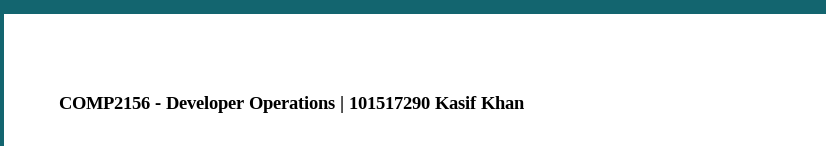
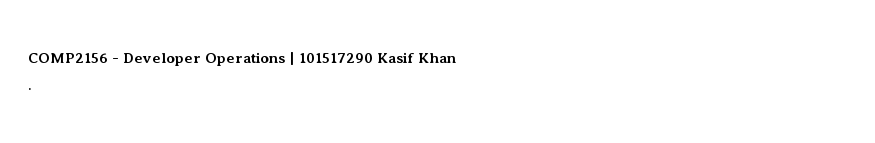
+ .

